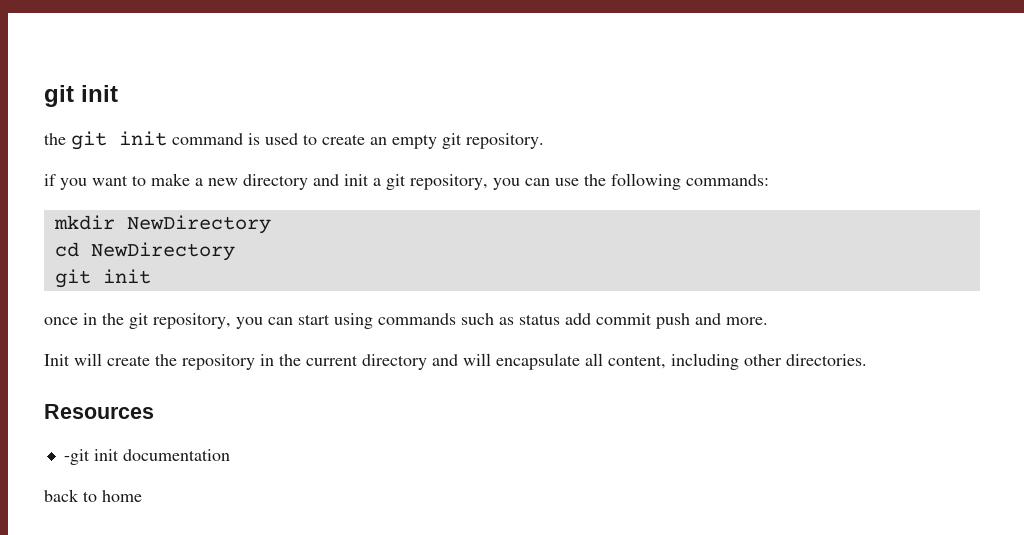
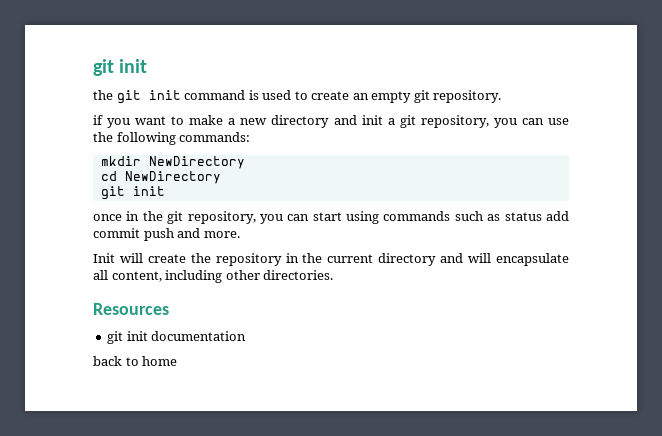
- -git init documentation
+ git init documentation

